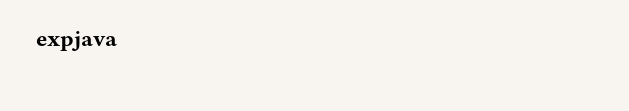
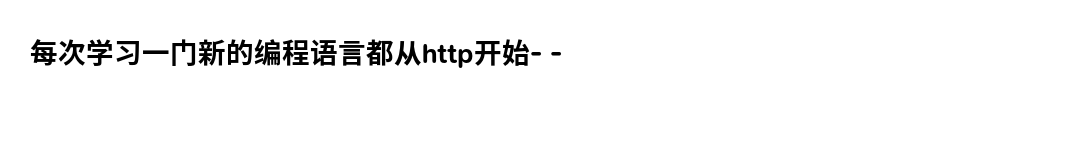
- expjava
+ 每次学习一门新的编程语言都从http开始- -

